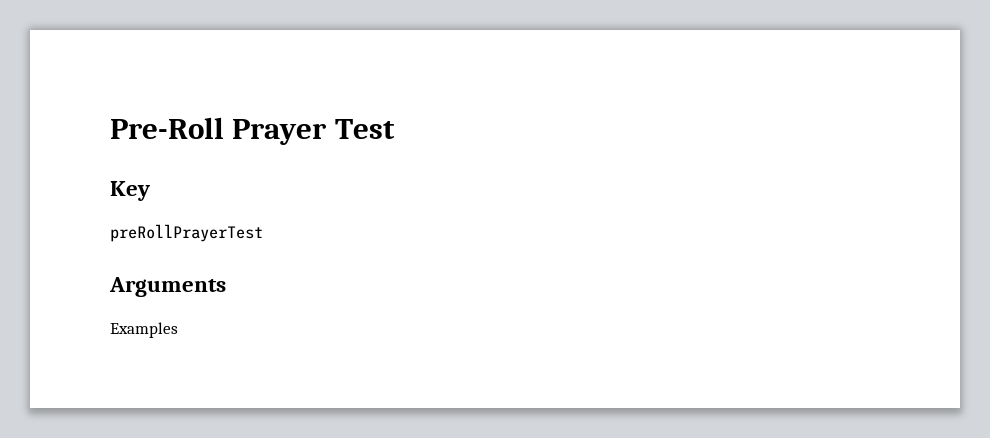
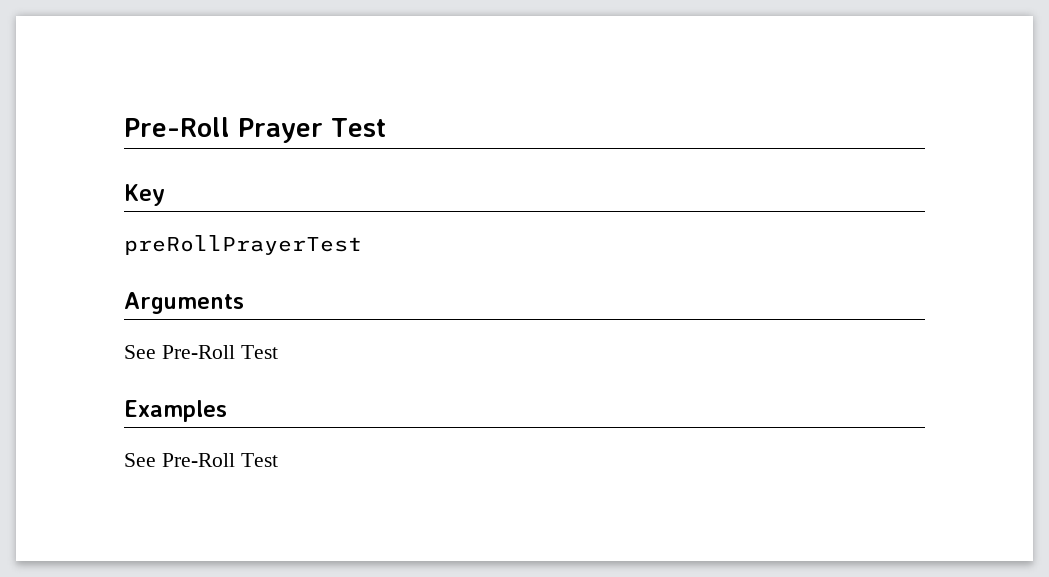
  Arguments
+ See Pre-Roll Test
  Examples
+ See Pre-Roll Test

